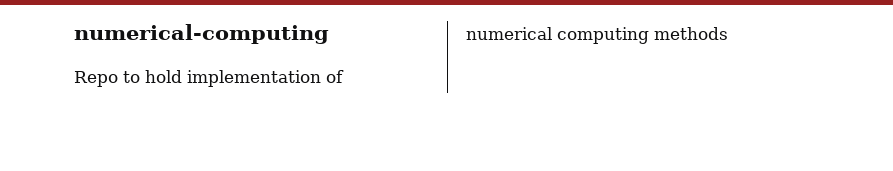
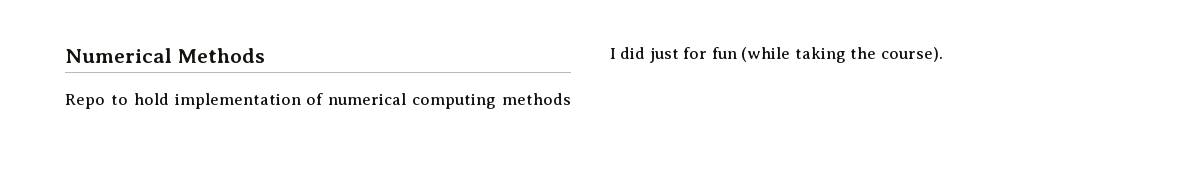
- numerical-computing
+ Numerical Methods
- Repo to hold implementation of numerical computing methods
+ Repo to hold implementation of numerical computing methods I did just for fun (while taking the course).

